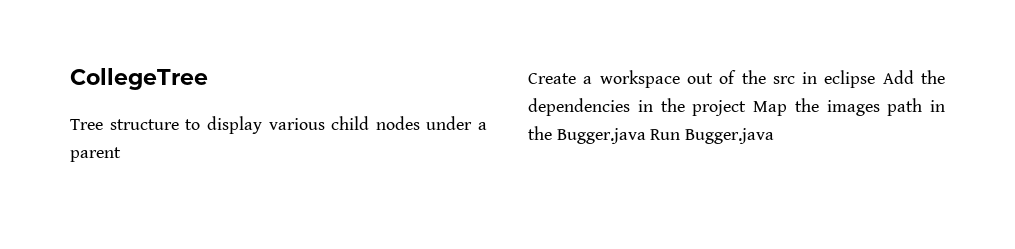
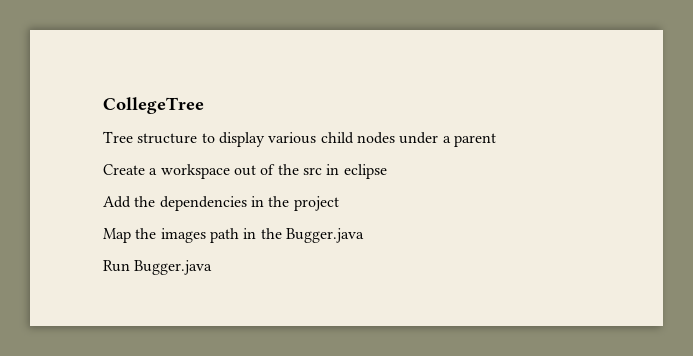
- Create a workspace out of the src in eclipse Add the dependencies in the project Map the images path in the Bugger.java Run Bugger.java
+ Create a workspace out of the src in eclipse
+ Add the dependencies in the project
+ Map the images path in the Bugger.java
+ Run Bugger.java

